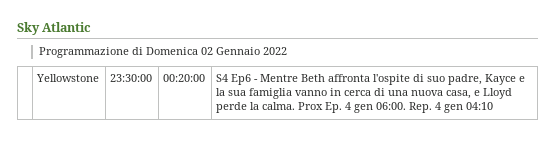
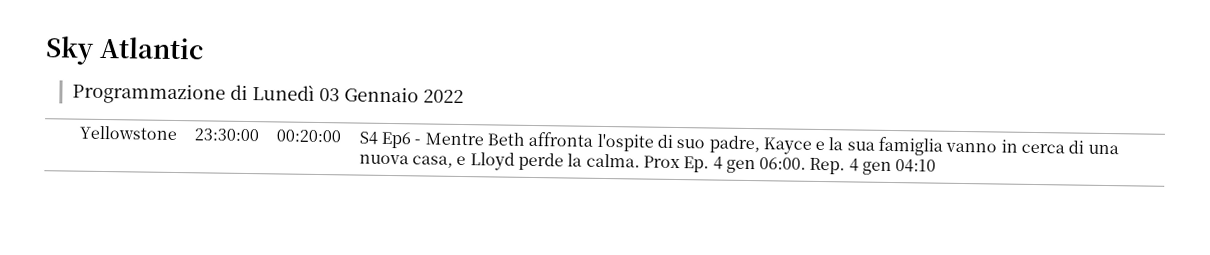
- Programmazione di Domenica 02 Gennaio 2022
+ Programmazione di Lunedì 03 Gennaio 2022

